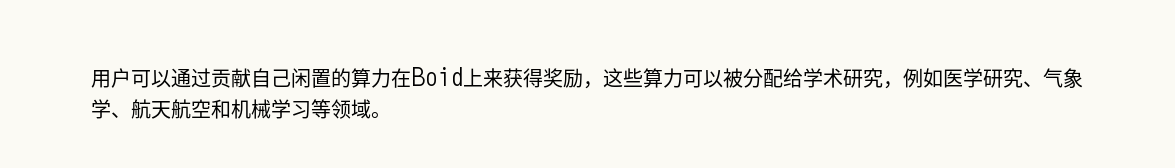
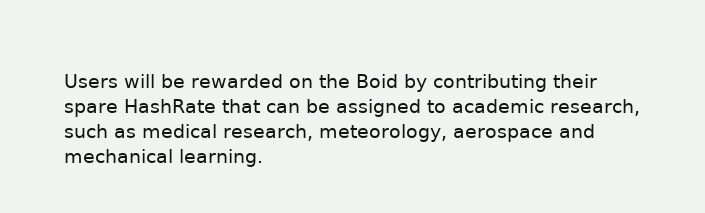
- 用户可以通过贡献自己闲置的算力在Boid上来获得奖励，这些算力可以被分配给学术研究，例如医学研究、气象学、航天航空和机械学习等领域。
+ Users will be rewarded on the Boid by contributing their spare HashRate that can be assigned to academic research, such as medical research, meteorology, aerospace and mechanical learning.

